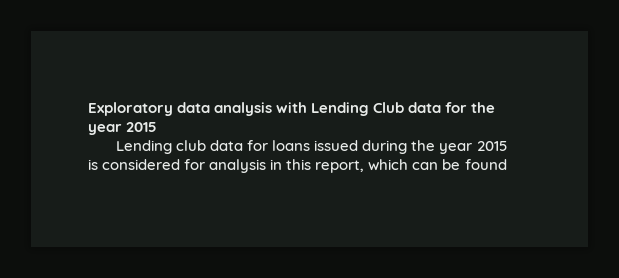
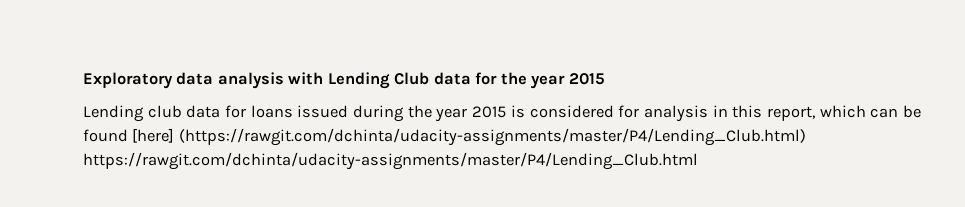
- Lending club data for loans issued during the year 2015 is considered for analysis in this report, which can be found
+ Lending club data for loans issued during the year 2015 is considered for analysis in this report, which can be found [here] (https://rawgit.com/dchinta/udacity-assignments/master/P4/Lending_Club.html) https://rawgit.com/dchinta/udacity-assignments/master/P4/Lending_Club.html

